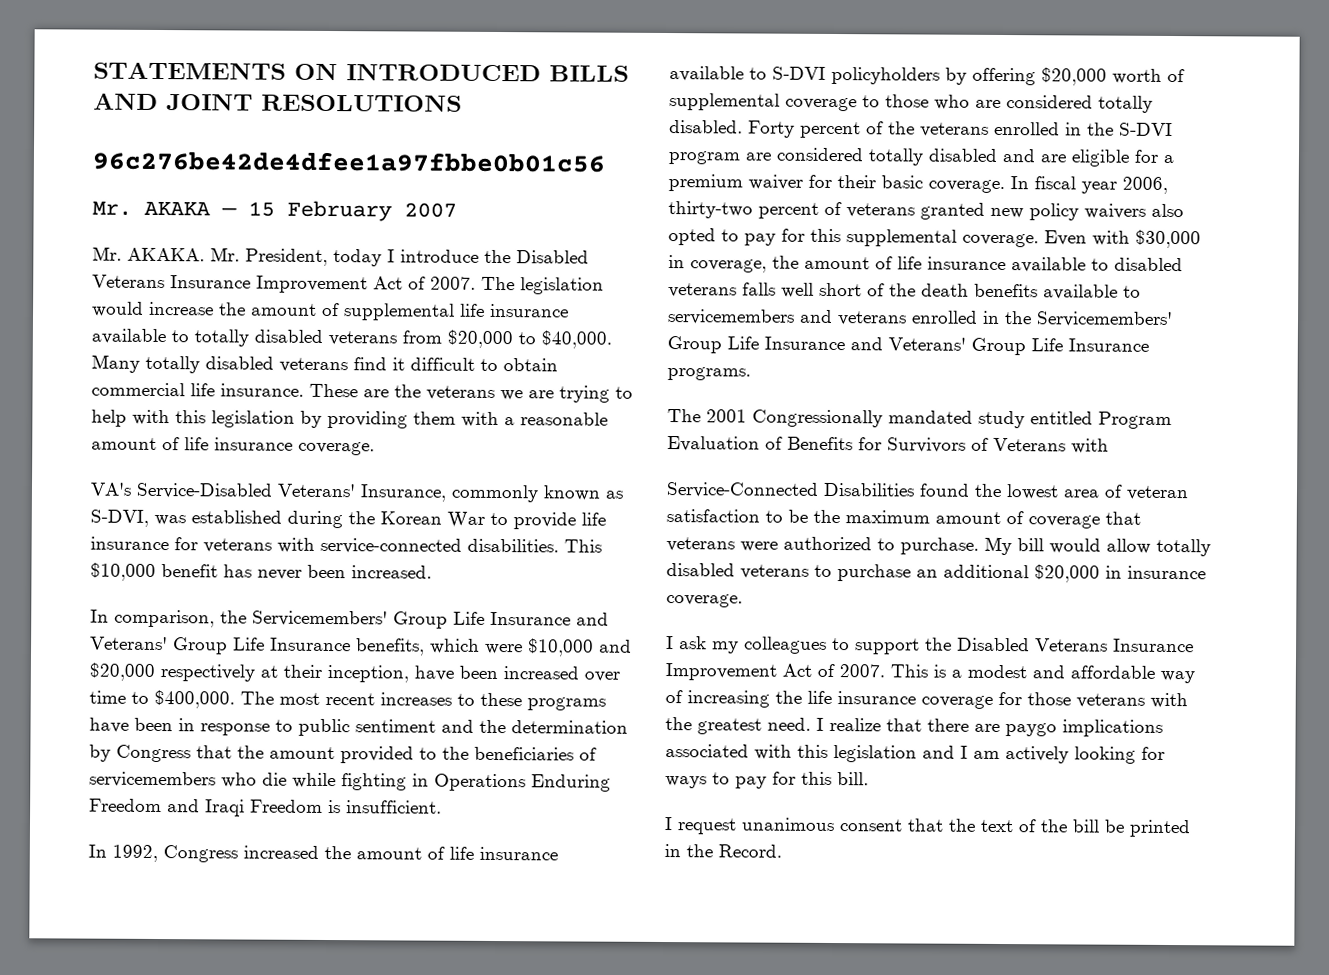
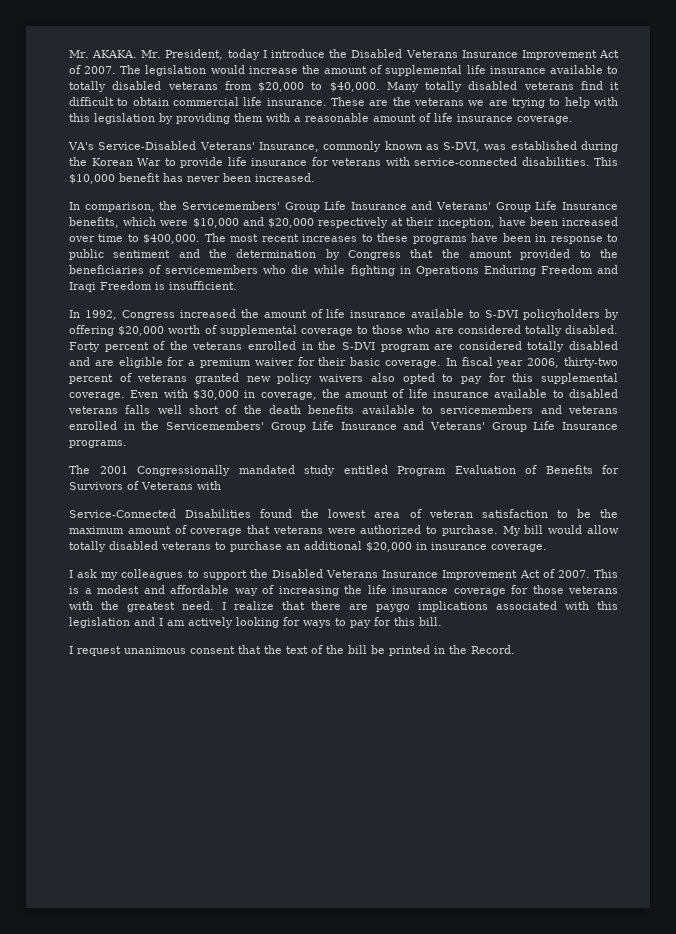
- STATEMENTS ON INTRODUCED BILLS AND JOINT RESOLUTIONS
- 96c276be42de4dfee1a97fbbe0b01c56
- Mr. AKAKA — 15 February 2007

